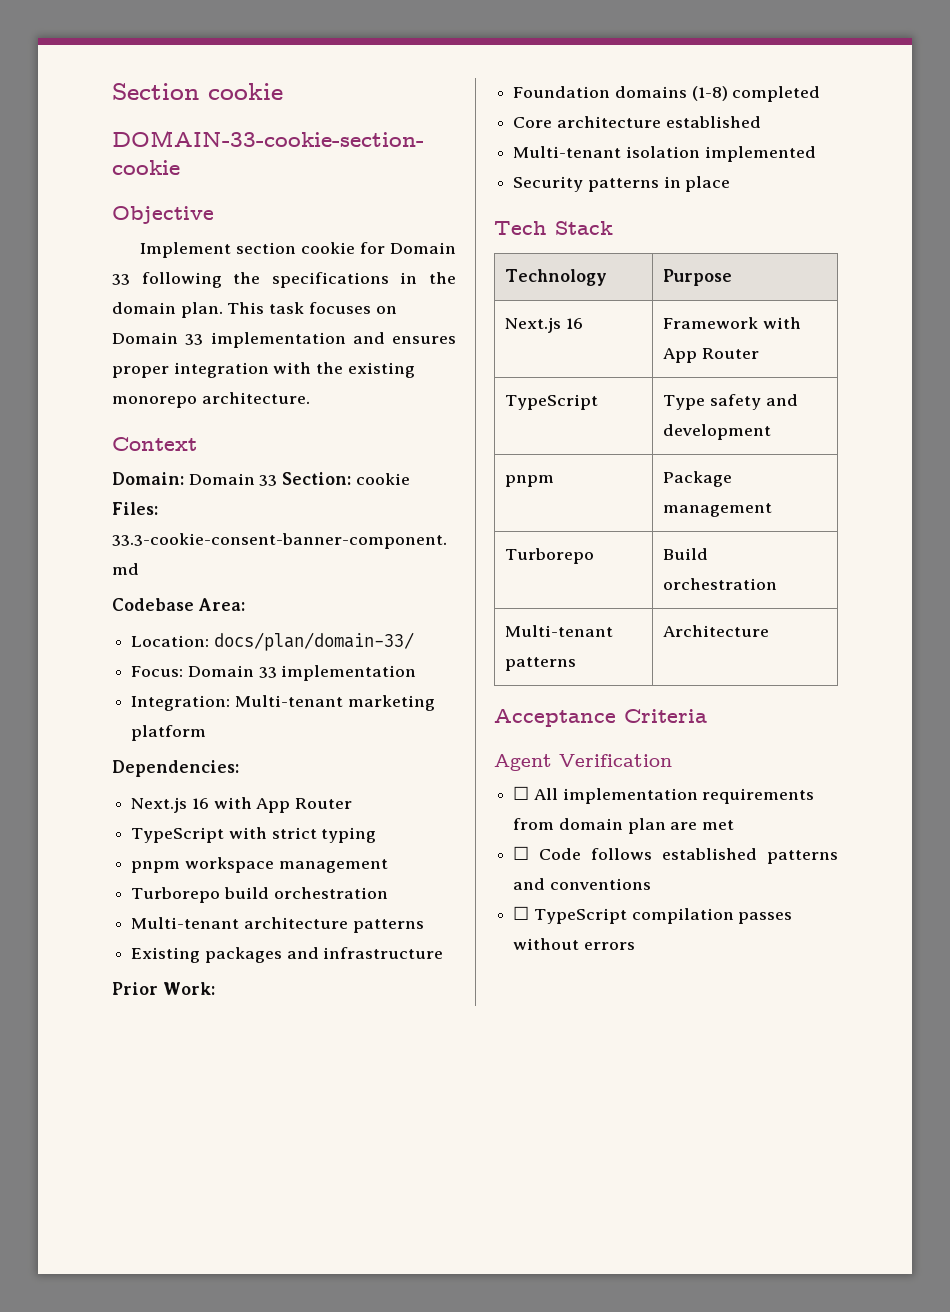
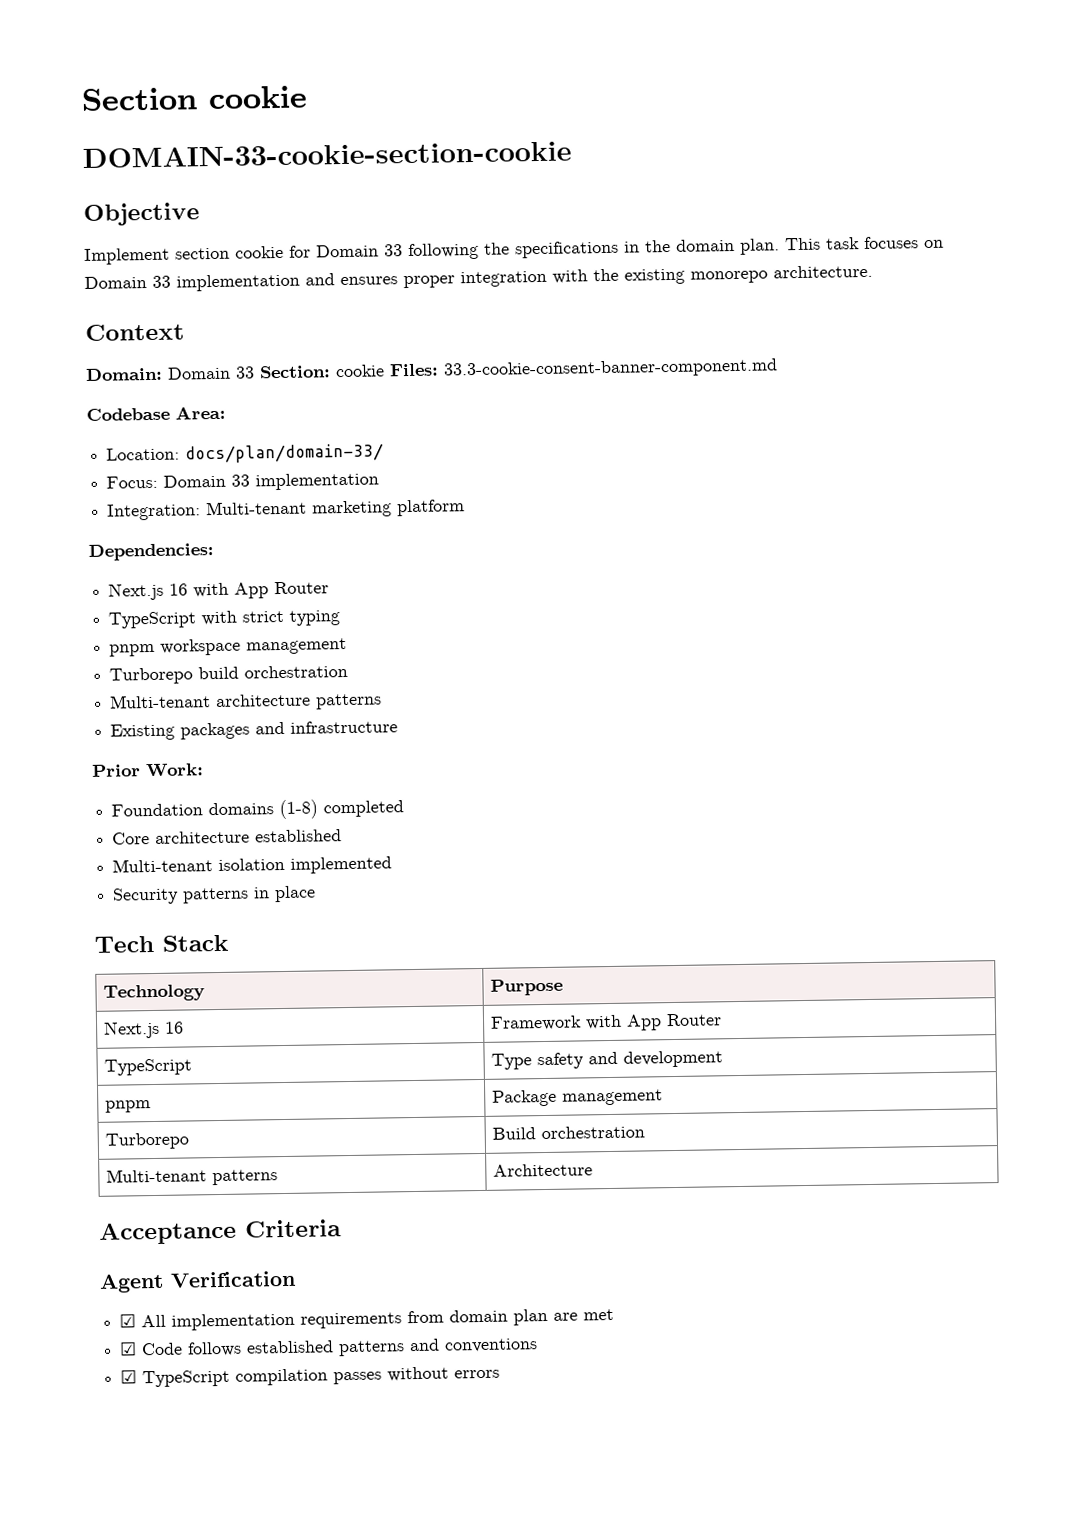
- ☐ All implementation requirements from domain plan are met
+ ☑ All implementation requirements from domain plan are met
- ☐ Code follows established patterns and conventions
+ ☑ Code follows established patterns and conventions
- ☐ TypeScript compilation passes without errors
+ ☑ TypeScript compilation passes without errors

